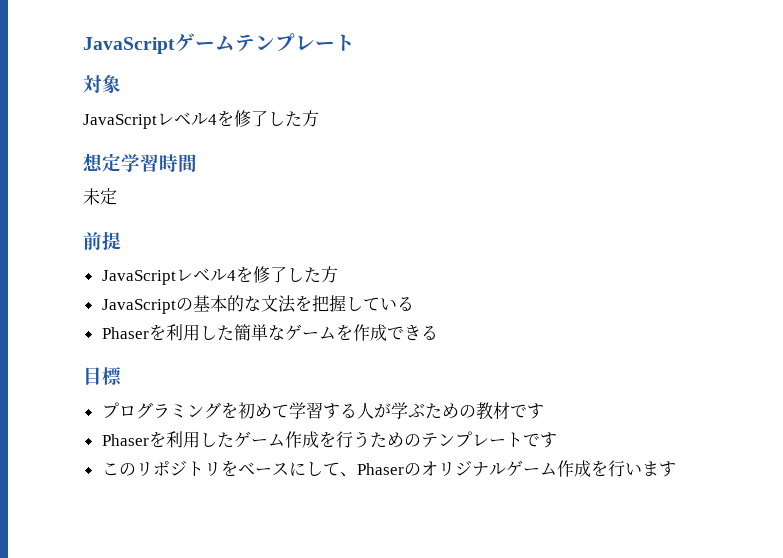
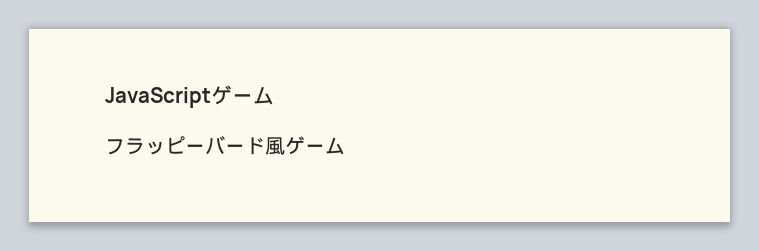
- JavaScriptゲームテンプレート
- 対象
- JavaScriptレベル4を修了した方
- 想定学習時間
- 未定
- 前提
- JavaScriptレベル4を修了した方
- JavaScriptの基本的な文法を把握している
- Phaserを利用した簡単なゲームを作成できる
- 目標
- プログラミングを初めて学習する人が学ぶための教材です
- Phaserを利用したゲーム作成を行うためのテンプレートです
- このリポジトリをベースにして、Phaserのオリジナルゲーム作成を行います
+ JavaScriptゲーム
+ フラッピーバード風ゲーム

